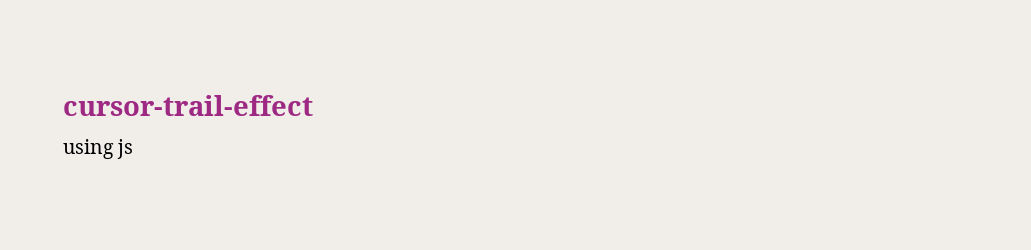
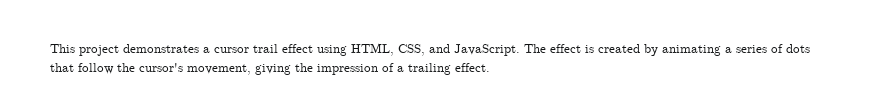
- cursor-trail-effect
- using js
+ This project demonstrates a cursor trail effect using HTML, CSS, and JavaScript. The effect is created by animating a series of dots that follow the cursor's movement, giving the impression of a trailing effect.

